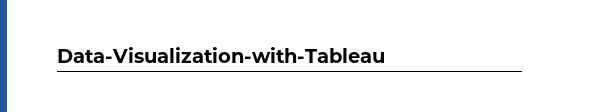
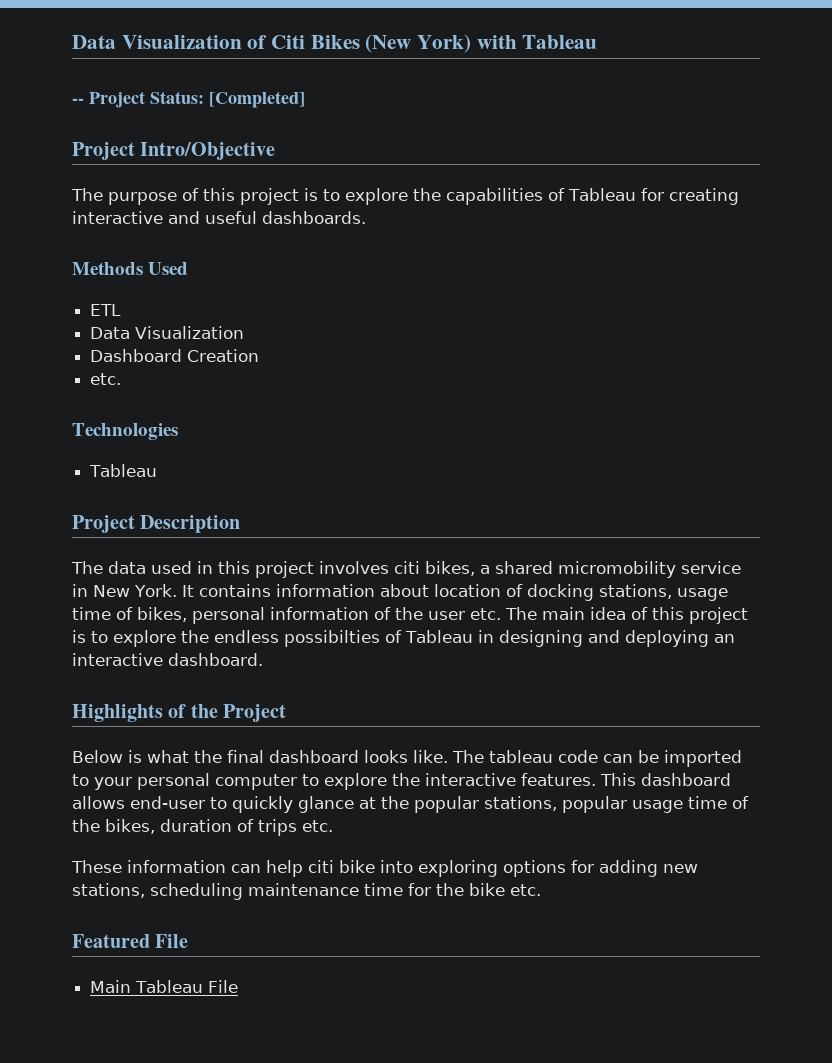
- Data-Visualization-with-Tableau
+ Data Visualization of Citi Bikes (New York) with Tableau
+ -- Project Status: [Completed]
+ Project Intro/Objective
+ The purpose of this project is to explore the capabilities of Tableau for creating interactive and useful dashboards.
+ Methods Used
+ ETL
+ Data Visualization
+ Dashboard Creation
+ etc.
+ Technologies
+ Tableau
+ Project Description
+ The data used in this project involves citi bikes, a shared micromobility service in New York. It contains information about location of docking stations, usage time of bikes, personal information of the user etc. The main idea of this project is to explore the endless possibilties of Tableau in designing and deploying an interactive dashboard.
+ Highlights of the Project
+ Below is what the final dashboard looks like. The tableau code can be imported to your personal computer to explore the interactive features. This dashboard allows end-user to quickly glance at the popular stations, popular usage time of the bikes, duration of trips etc.
+ These information can help citi bike into exploring options for adding new stations, scheduling maintenance time for the bike etc.
+ Featured File
+ Main Tableau File

